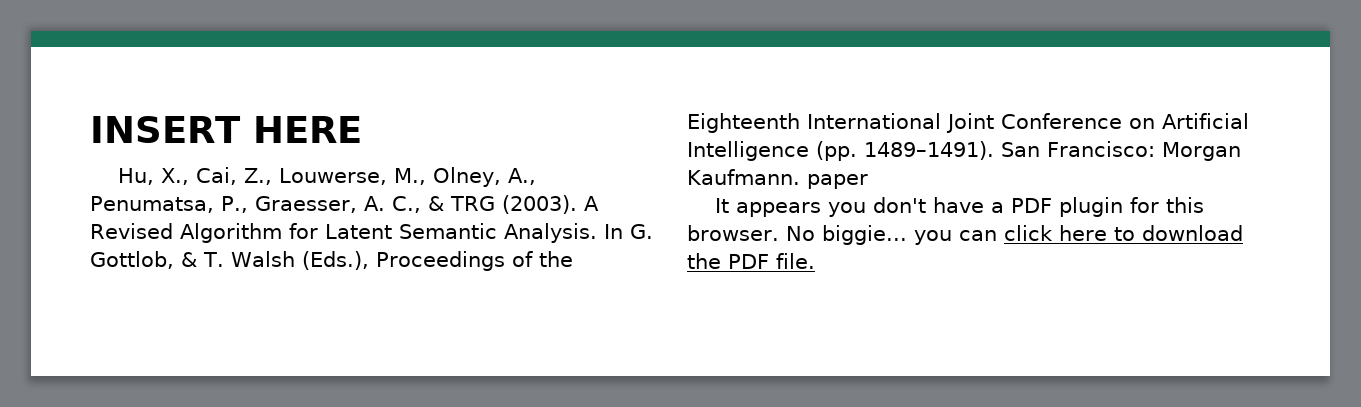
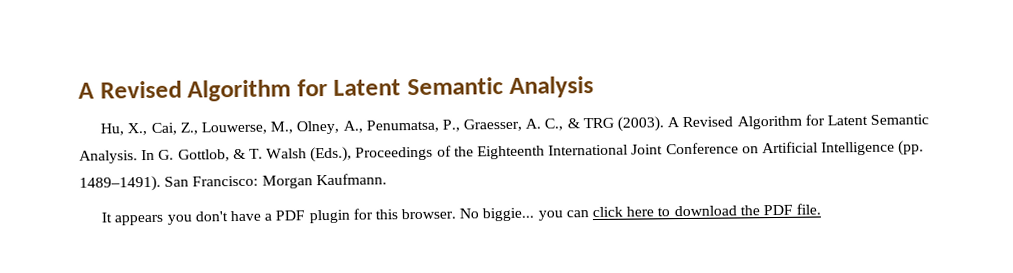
- INSERT HERE
+ A Revised Algorithm for Latent Semantic Analysis
- San Francisco: Morgan Kaufmann. paper
+ San Francisco: Morgan Kaufmann.

